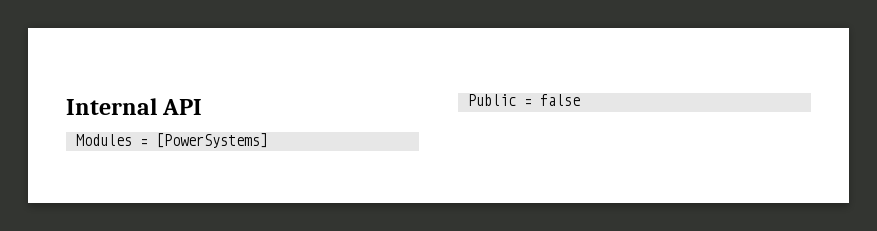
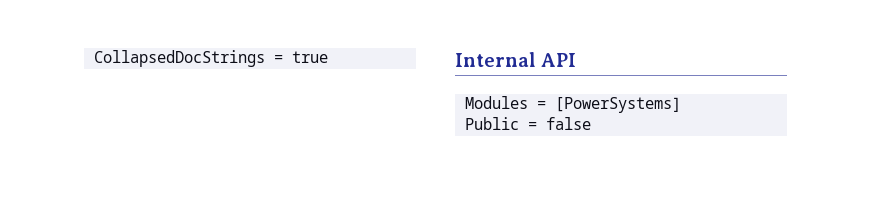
+ CollapsedDocStrings = true

